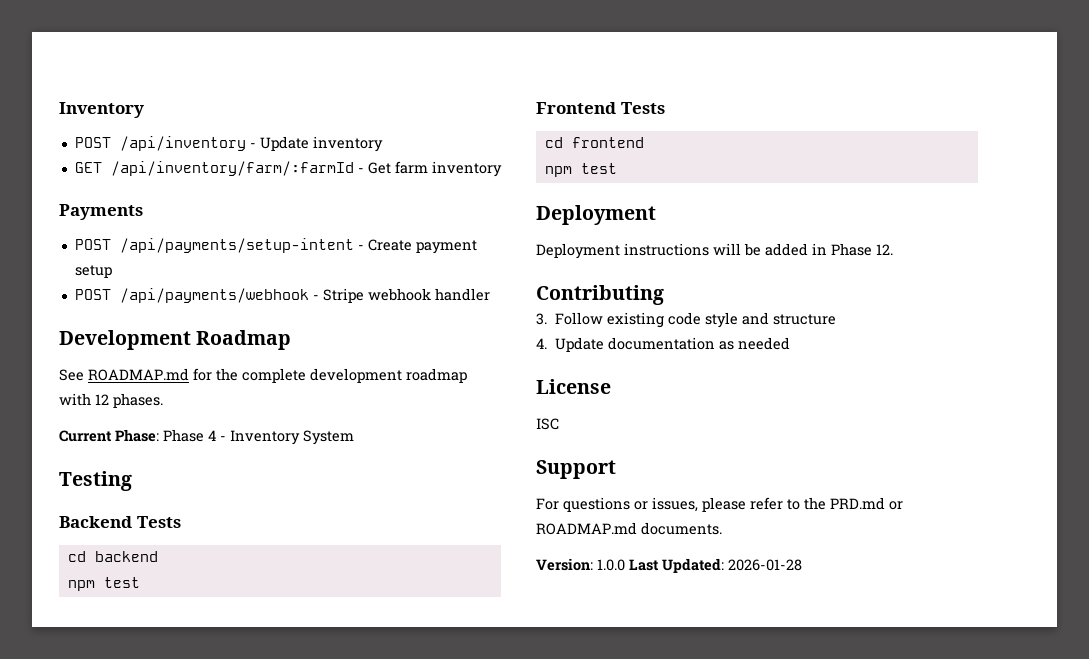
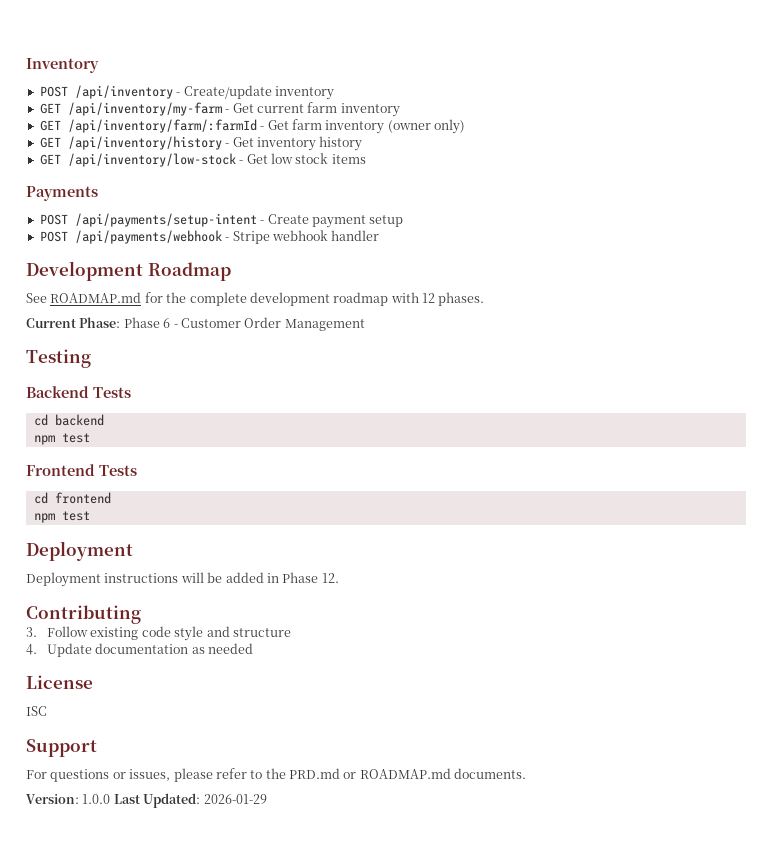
- POST /api/inventory - Update inventory
+ POST /api/inventory - Create/update inventory
+ GET /api/inventory/my-farm - Get current farm inventory
- GET /api/inventory/farm/:farmId - Get farm inventory
+ GET /api/inventory/farm/:farmId - Get farm inventory (owner only)
+ GET /api/inventory/history - Get inventory history
+ GET /api/inventory/low-stock - Get low stock items
- Current Phase: Phase 4 - Inventory System
+ Current Phase: Phase 6 - Customer Order Management
- Version: 1.0.0 Last Updated: 2026-01-28
+ Version: 1.0.0 Last Updated: 2026-01-29

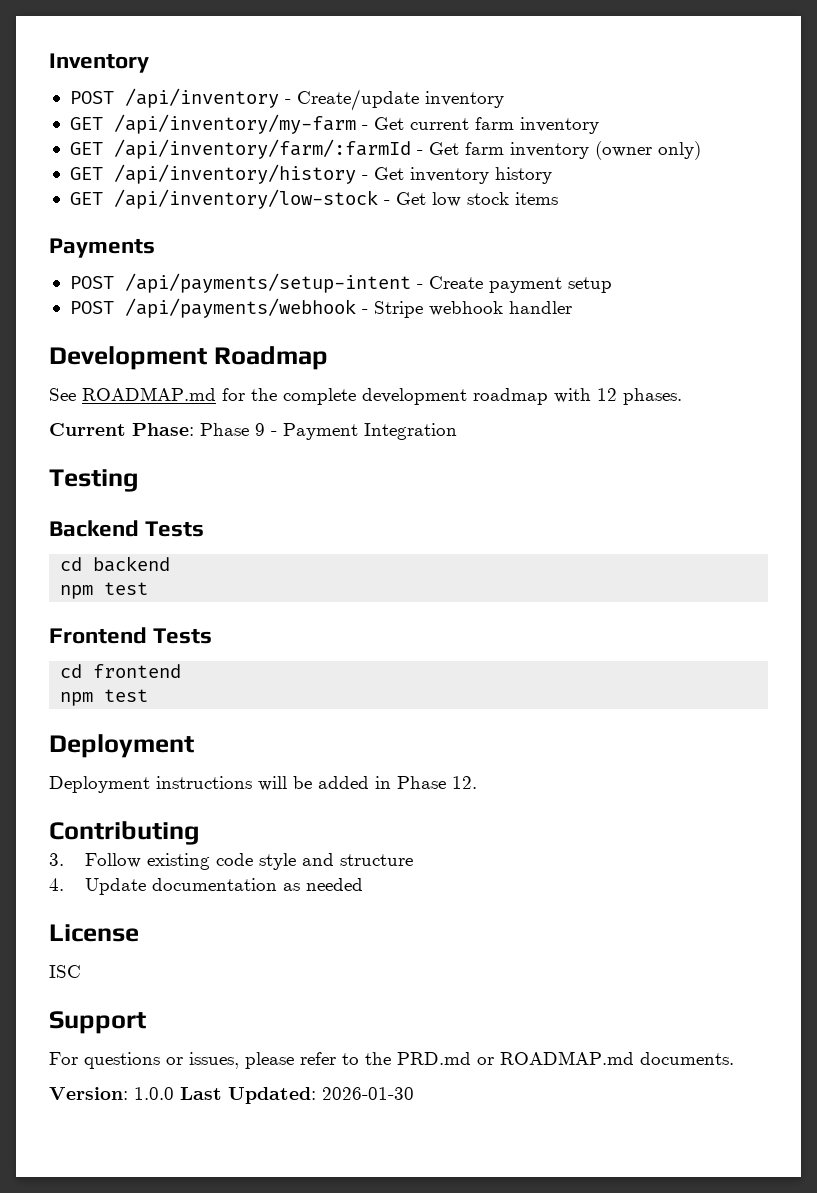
- Current Phase: Phase 6 - Customer Order Management
+ Current Phase: Phase 9 - Payment Integration
- Version: 1.0.0 Last Updated: 2026-01-29
+ Version: 1.0.0 Last Updated: 2026-01-30

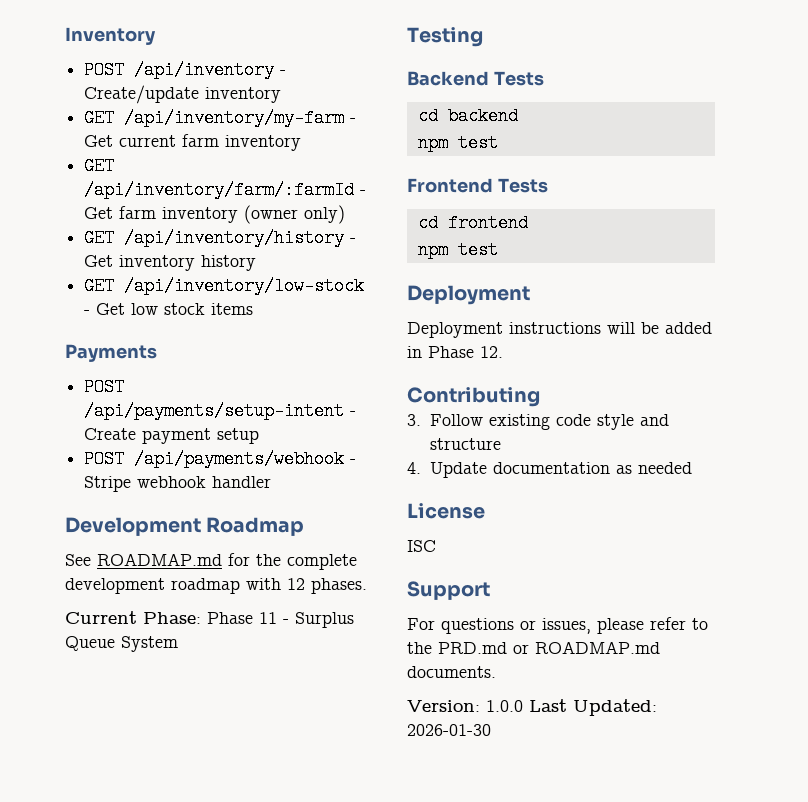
- Current Phase: Phase 9 - Payment Integration
+ Current Phase: Phase 11 - Surplus Queue System

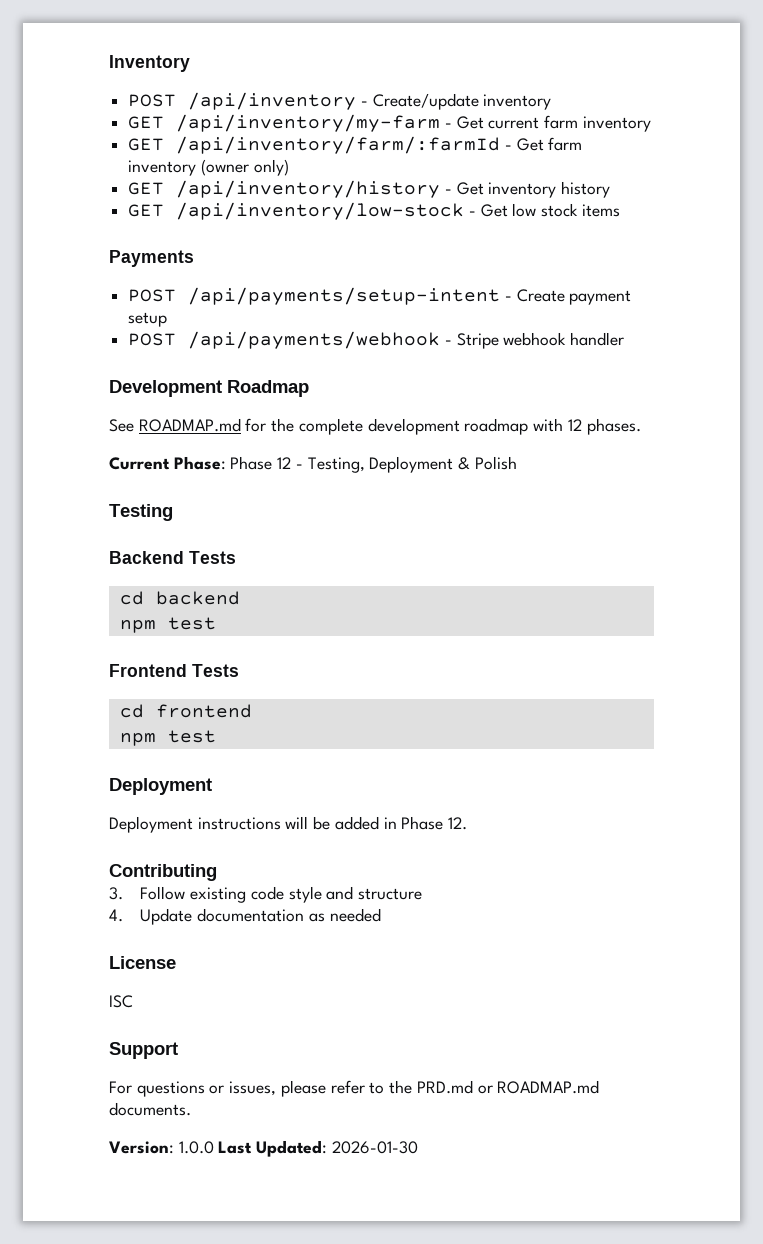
- Current Phase: Phase 11 - Surplus Queue System
+ Current Phase: Phase 12 - Testing, Deployment & Polish

